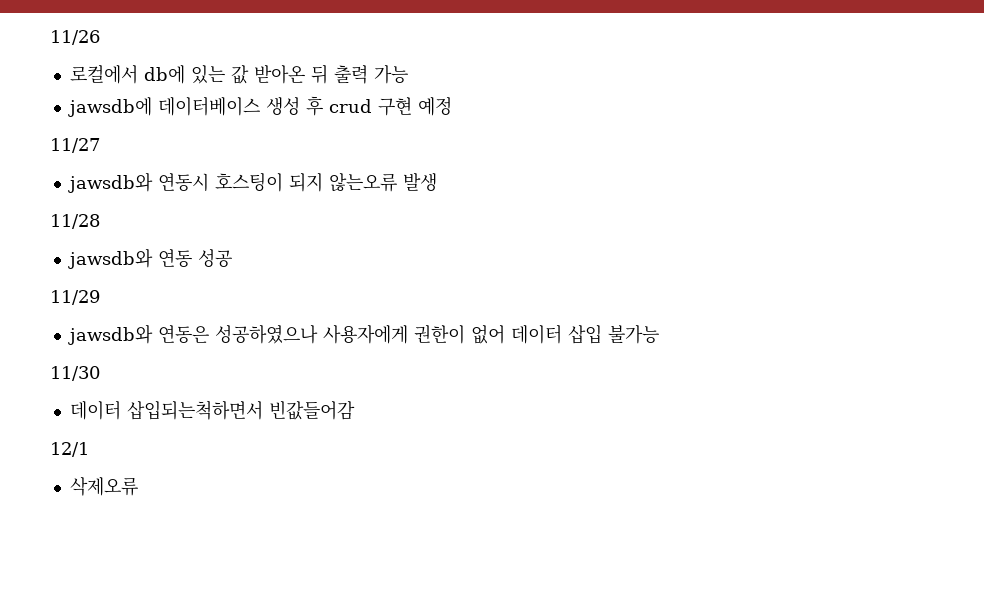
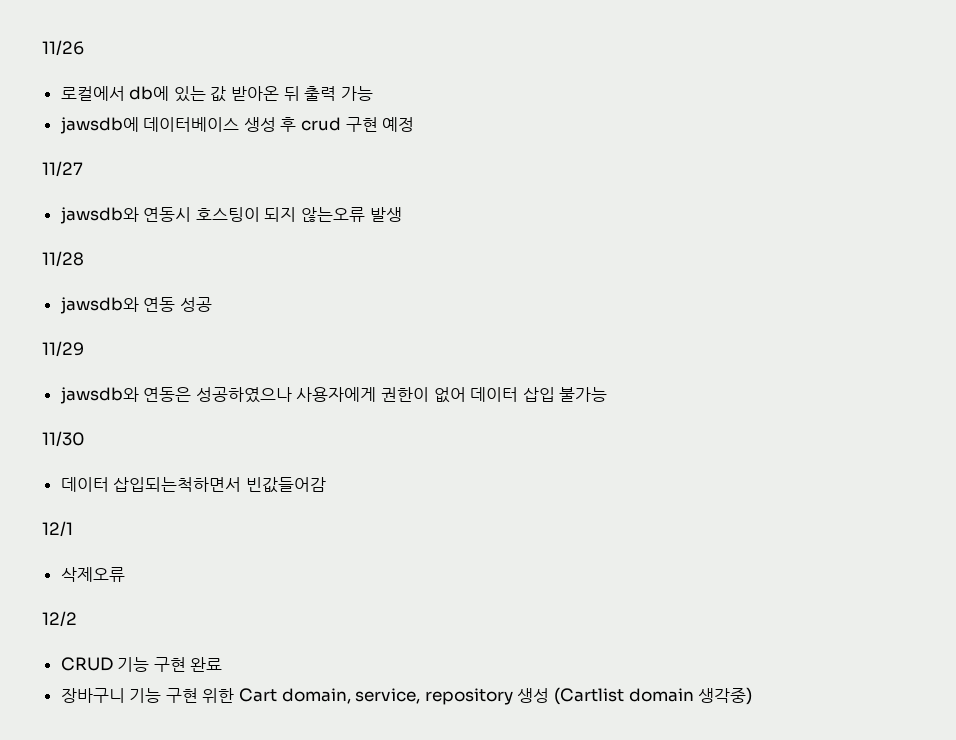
+ 12/2
+ CRUD 기능 구현 완료
+ 장바구니 기능 구현 위한 Cart domain, service, repository 생성 (Cartlist domain 생각중)

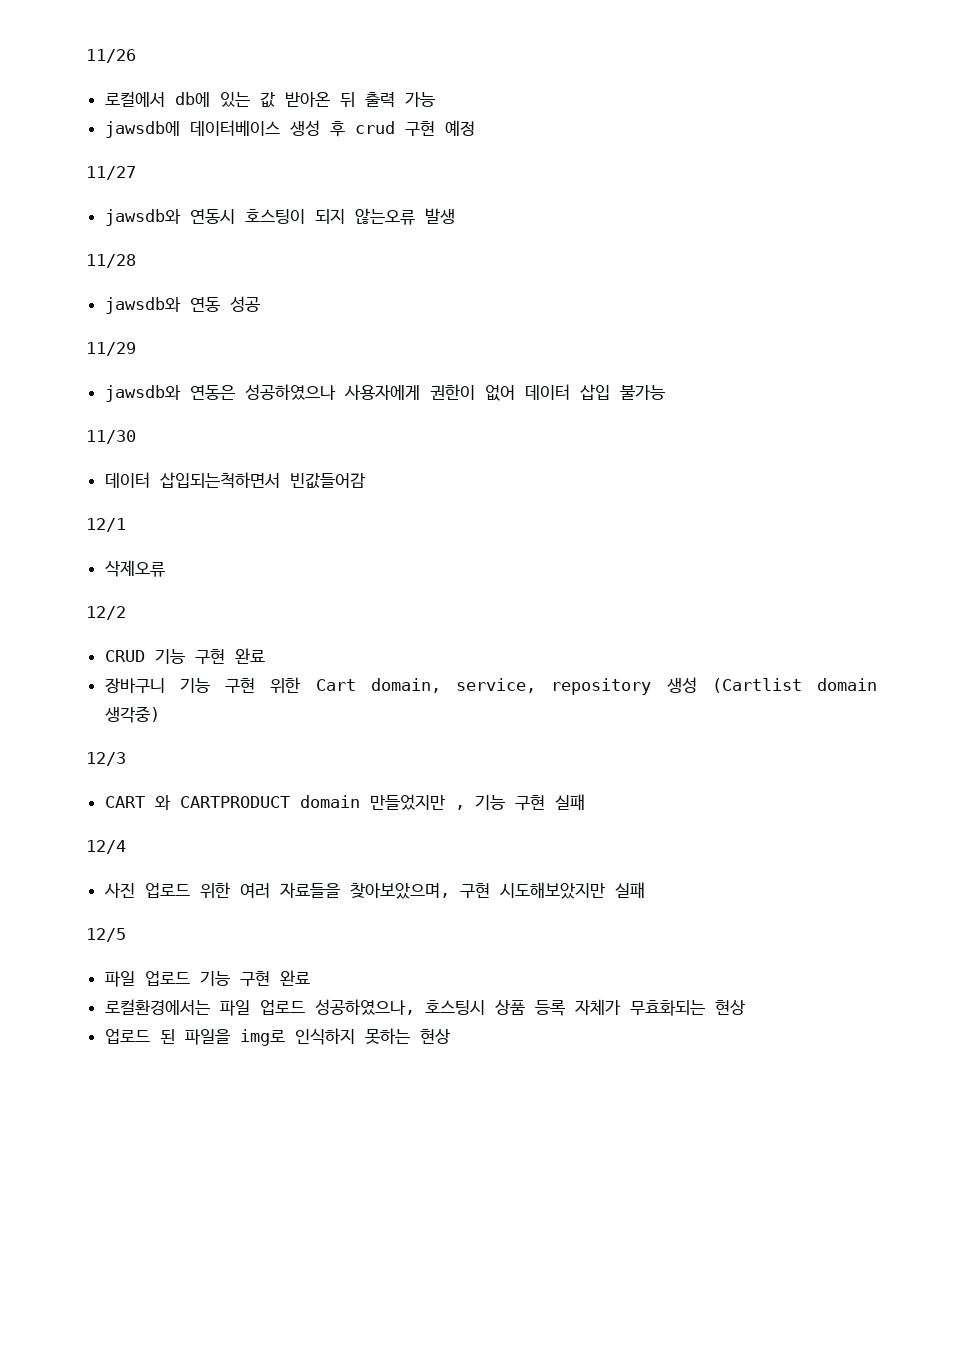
+ 12/3
+ CART 와 CARTPRODUCT domain 만들었지만 , 기능 구현 실패
+ 12/4
+ 사진 업로드 위한 여러 자료들을 찾아보았으며, 구현 시도해보았지만 실패
+ 12/5
+ 파일 업로드 기능 구현 완료
+ 로컬환경에서는 파일 업로드 성공하였으나, 호스팅시 상품 등록 자체가 무효화되는 현상
+ 업로드 된 파일을 img로 인식하지 못하는 현상

